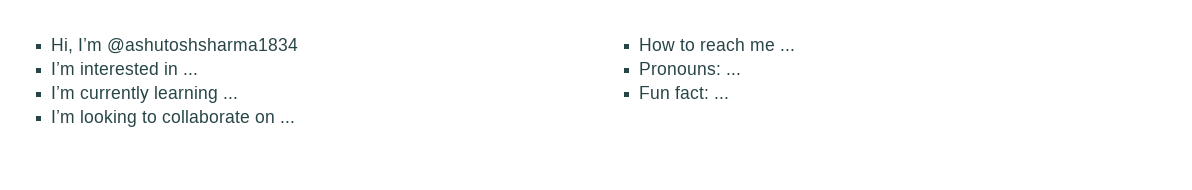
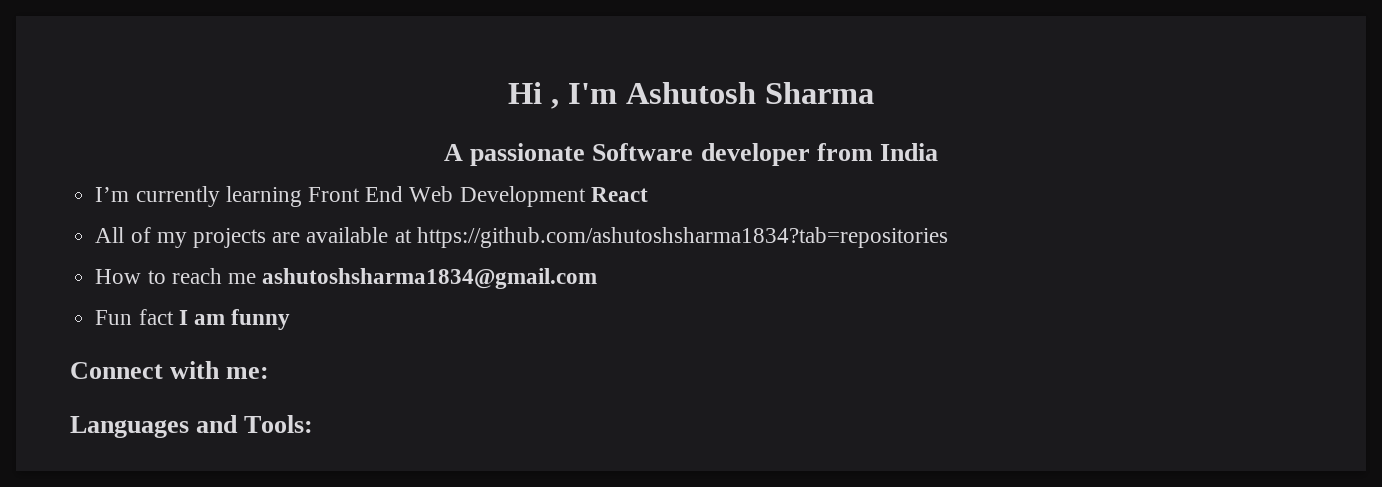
- Hi, I’m @ashutoshsharma1834
- I’m interested in ...
- I’m currently learning ...
- I’m looking to collaborate on ...
- How to reach me ...
- Pronouns: ...
- Fun fact: ...
+ Hi , I'm Ashutosh Sharma
+ A passionate Software developer from India
+ I’m currently learning Front End Web Development React
+ All of my projects are available at https://github.com/ashutoshsharma1834?tab=repositories
+ How to reach me ashutoshsharma1834@gmail.com
+ Fun fact I am funny
+ Connect with me:
+ Languages and Tools:

